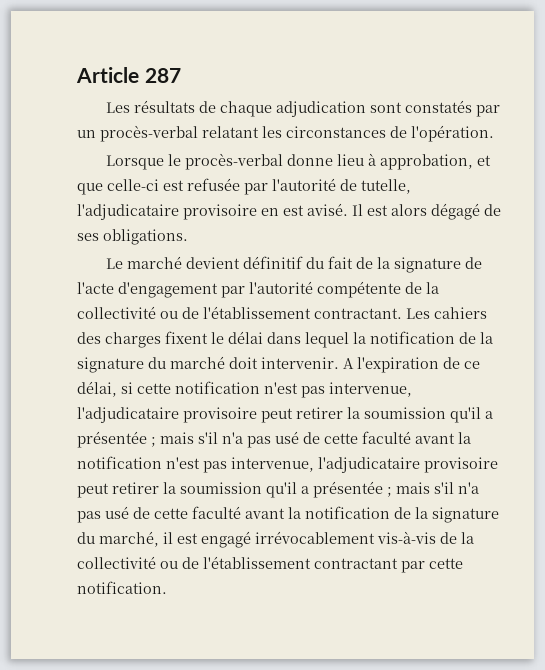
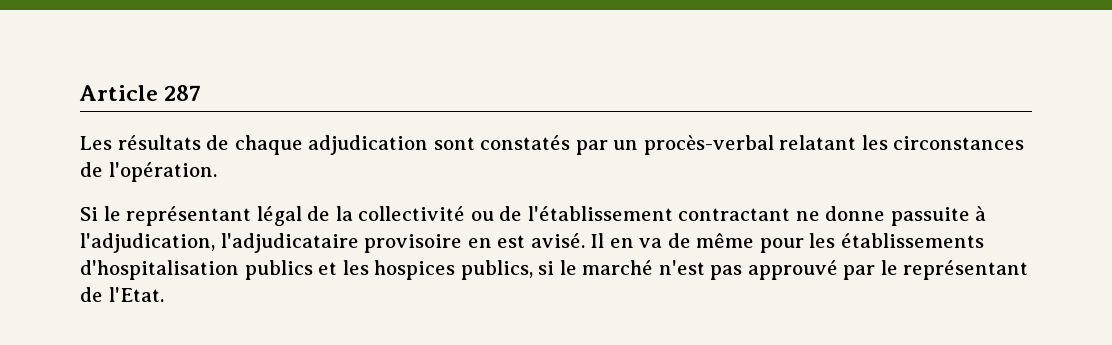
- Lorsque le procès-verbal donne lieu à approbation, et que celle-ci est refusée par l'autorité de tutelle, l'adjudicataire provisoire en est avisé. Il est alors dégagé de ses obligations.
- Le marché devient définitif du fait de la signature de l'acte d'engagement par l'autorité compétente de la collectivité ou de l'établissement contractant. Les cahiers des charges fixent le délai dans lequel la notification de la signature du marché doit intervenir. A l'expiration de ce délai, si cette notification n'est pas intervenue, l'adjudicataire provisoire peut retirer la soumission qu'il a présentée ; mais s'il n'a pas usé de cette faculté avant la notification n'est pas intervenue, l'adjudicataire provisoire peut retirer la soumission qu'il a présentée ; mais s'il n'a pas usé de cette faculté avant la notification de la signature du marché, il est engagé irrévocablement vis-à-vis de la collectivité ou de l'établissement contractant par cette notification.
+ Si le représentant légal de la collectivité ou de l'établissement contractant ne donne passuite à l'adjudication, l'adjudicataire provisoire en est avisé. Il en va de même pour les établissements d'hospitalisation publics et les hospices publics, si le marché n'est pas approuvé par le représentant de l'Etat.

